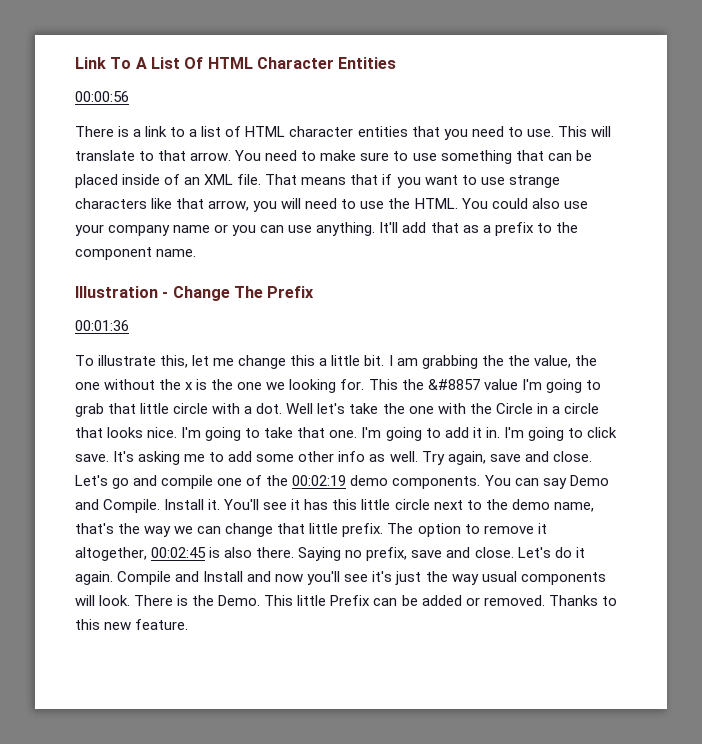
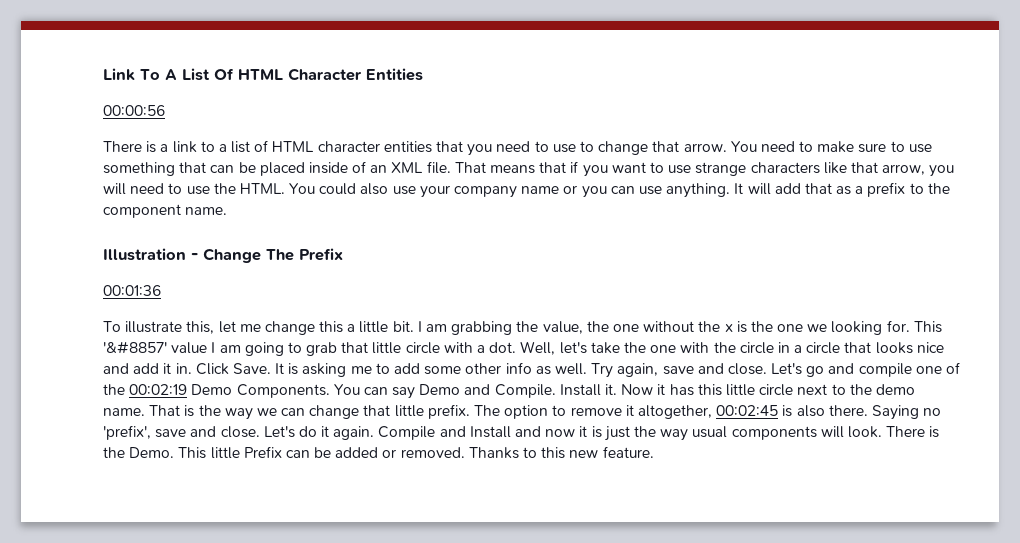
- There is a link to a list of HTML character entities that you need to use. This will translate to that arrow.
+ There is a link to a list of HTML character entities that you need to use to change that arrow.
- It'll add that as a prefix to the component name.
+ It will add that as a prefix to the component name.
- I am grabbing the the value, the one without the x is the one we looking for.
+ I am grabbing the value, the one without the x is the one we looking for.
- This the &#8857 value I'm going to grab that little circle with a dot.
+ This '&#8857' value I am going to grab that little circle with a dot.
- Well let's take the one with the Circle in a circle that looks nice. I'm going to take that one. I'm going to add it in. I'm going to click save. It's asking me to add some other info as well.
+ Well, let's take the one with the circle in a circle that looks nice and add it in. Click Save. It is asking me to add some other info as well.
- Let's go and compile one of the 00:02:19 demo components.
+ Let's go and compile one of the 00:02:19 Demo Components.
- You'll see it has this little circle next to the demo name, that's the way we can change that little prefix.
+ Now it has this little circle next to the demo name. That is the way we can change that little prefix.
- Saying no prefix, save and close.
+ Saying no 'prefix', save and close.
- Compile and Install and now you'll see it's just the way usual components will look.
+ Compile and Install and now it is just the way usual components will look.

